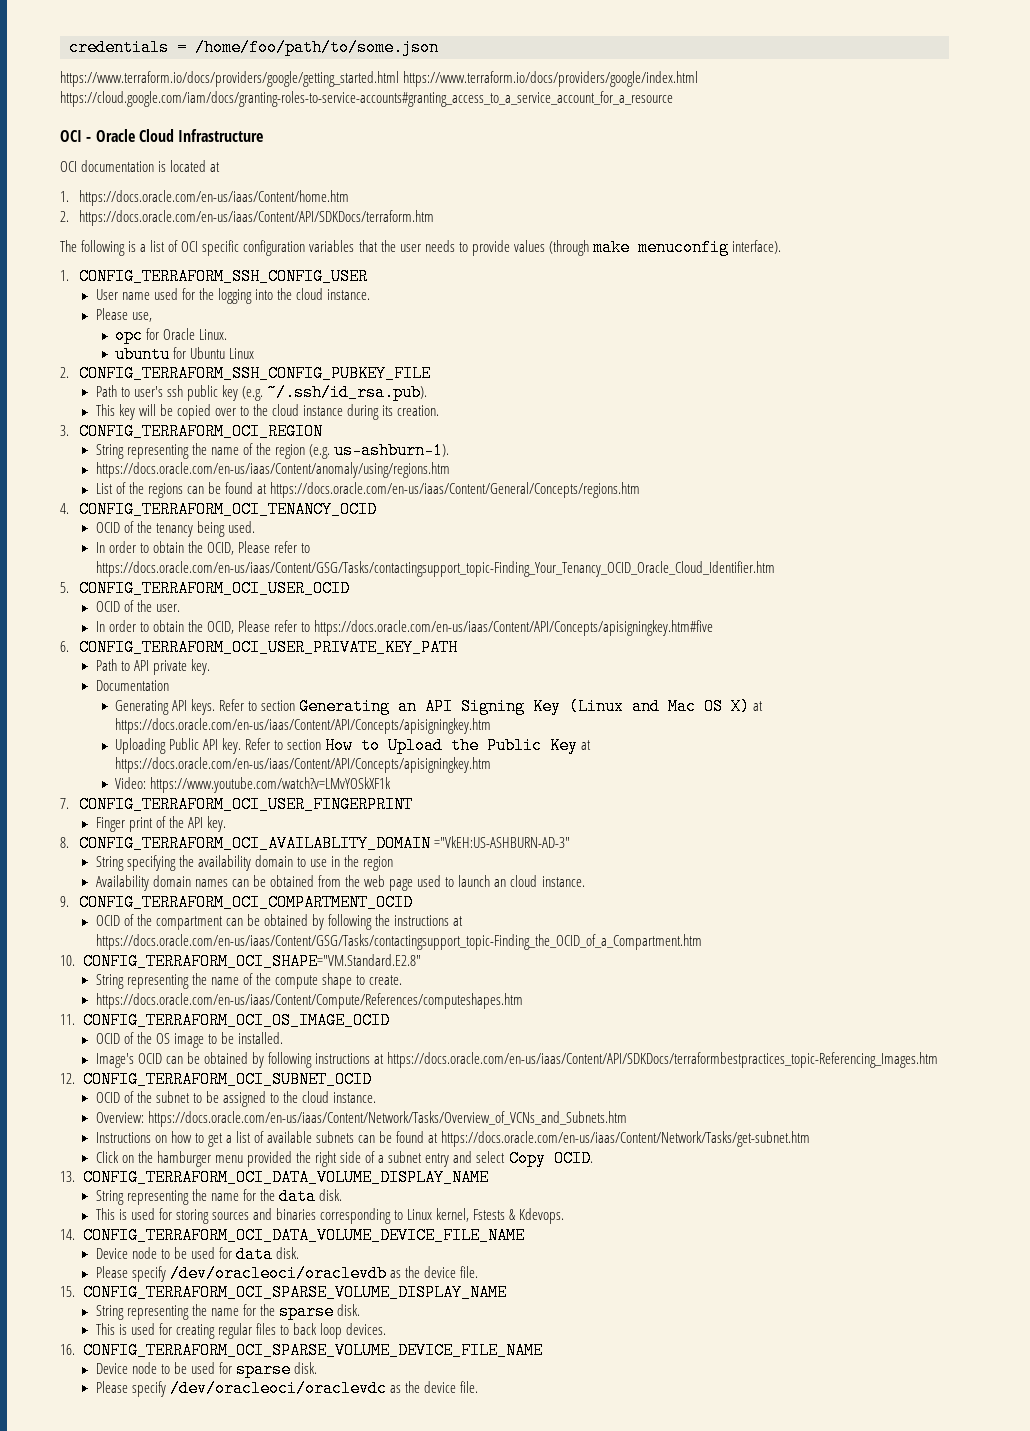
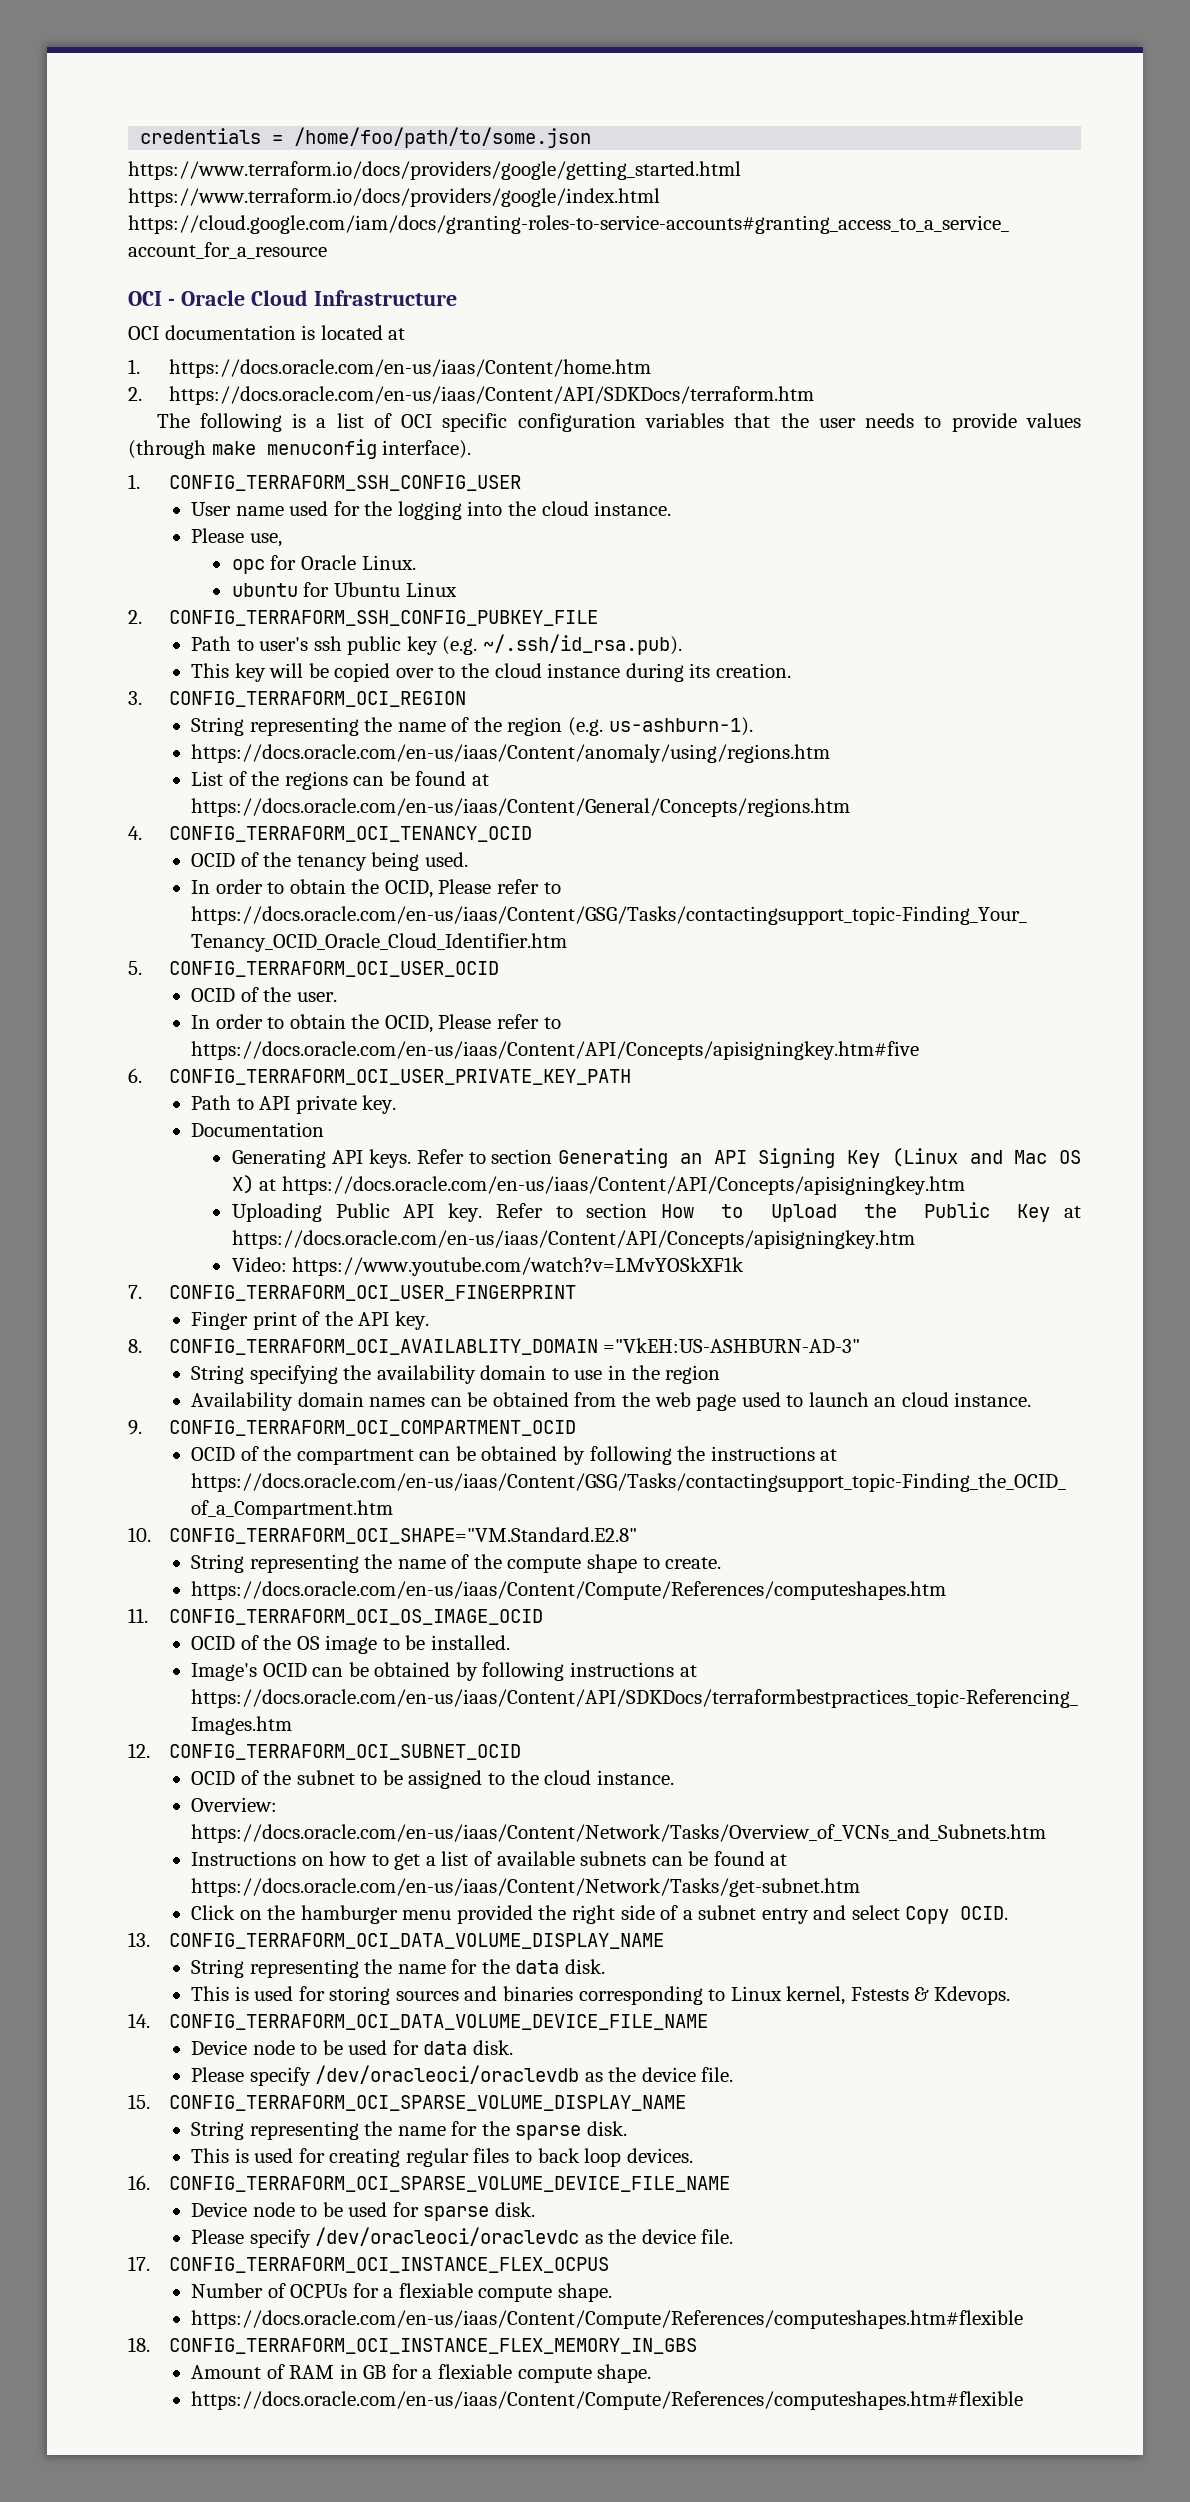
+ 17. CONFIG_TERRAFORM_OCI_INSTANCE_FLEX_OCPUS
+ Number of OCPUs for a flexiable compute shape.
+ https://docs.oracle.com/en-us/iaas/Content/Compute/References/computeshapes.htm#flexible
+ 18. CONFIG_TERRAFORM_OCI_INSTANCE_FLEX_MEMORY_IN_GBS
+ Amount of RAM in GB for a flexiable compute shape.
+ https://docs.oracle.com/en-us/iaas/Content/Compute/References/computeshapes.htm#flexible

